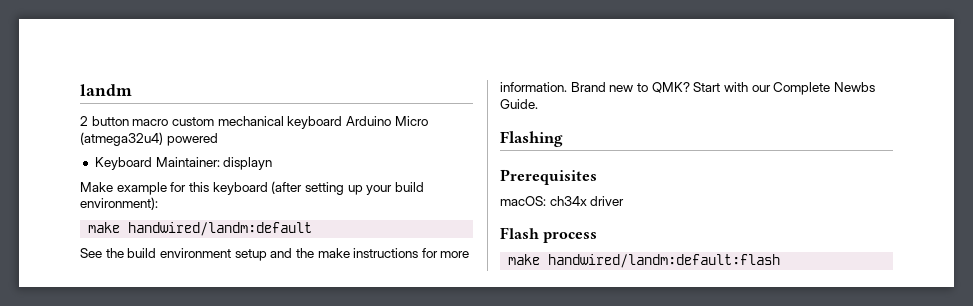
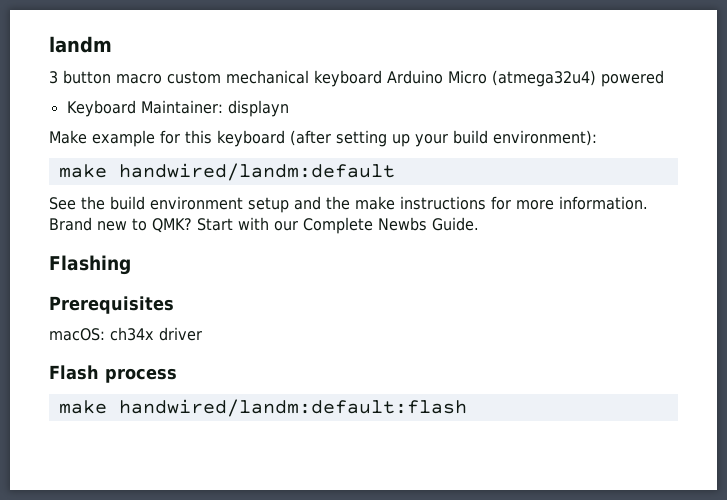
- 2 button macro custom mechanical keyboard Arduino Micro (atmega32u4) powered
+ 3 button macro custom mechanical keyboard Arduino Micro (atmega32u4) powered

